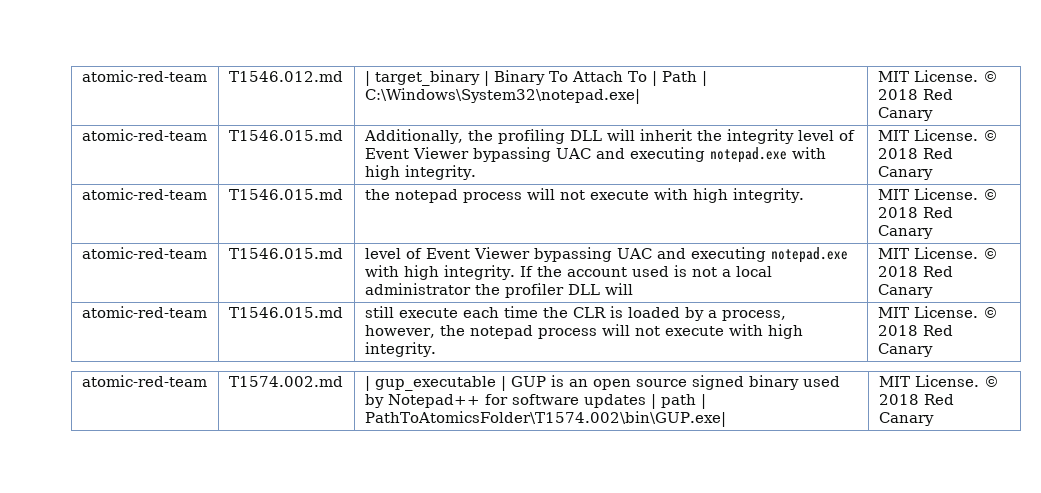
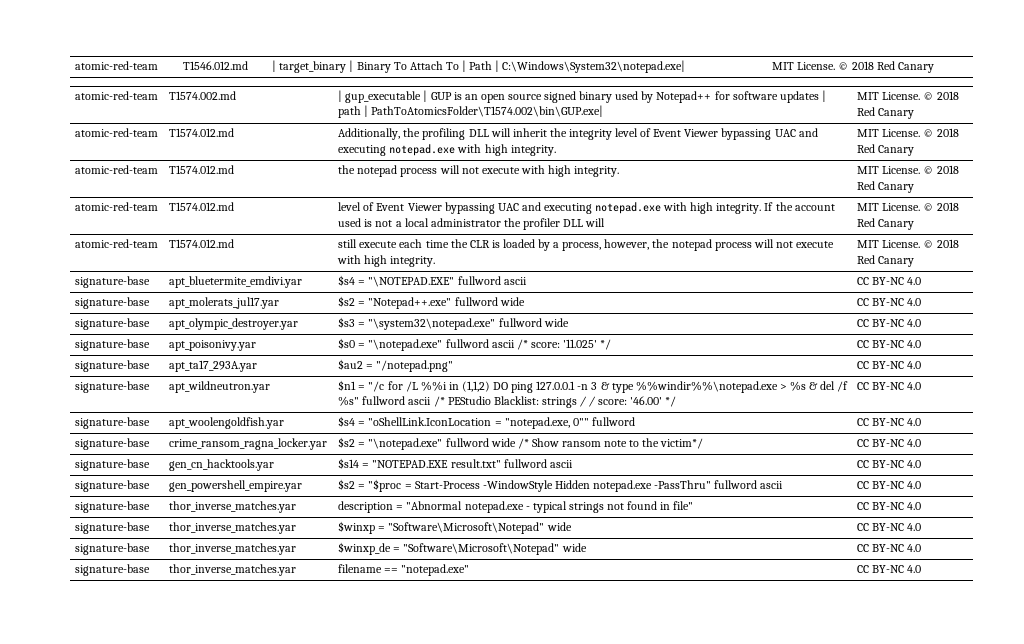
- atomic-red-team | T1546.015.md | Additionally, the profiling DLL will inherit the integrity level of Event Viewer bypassing UAC and executing notepad.exe with high integrity. | MIT License. © 2018 Red Canary
- atomic-red-team | T1546.015.md | the notepad process will not execute with high integrity. | MIT License. © 2018 Red Canary
- atomic-red-team | T1546.015.md | level of Event Viewer bypassing UAC and executing notepad.exe with high integrity. If the account used is not a local administrator the profiler DLL will | MIT License. © 2018 Red Canary
- atomic-red-team | T1546.015.md | still execute each time the CLR is loaded by a process, however, the notepad process will not execute with high integrity. | MIT License. © 2018 Red Canary
+ atomic-red-team | T1574.012.md | Additionally, the profiling DLL will inherit the integrity level of Event Viewer bypassing UAC and executing notepad.exe with high integrity. | MIT License. © 2018 Red Canary
+ atomic-red-team | T1574.012.md | the notepad process will not execute with high integrity. | MIT License. © 2018 Red Canary
+ atomic-red-team | T1574.012.md | level of Event Viewer bypassing UAC and executing notepad.exe with high integrity. If the account used is not a local administrator the profiler DLL will | MIT License. © 2018 Red Canary
+ atomic-red-team | T1574.012.md | still execute each time the CLR is loaded by a process, however, the notepad process will not execute with high integrity. | MIT License. © 2018 Red Canary
+ signature-base | apt_bluetermite_emdivi.yar | $s4 = "\NOTEPAD.EXE" fullword ascii | CC BY-NC 4.0
+ signature-base | apt_molerats_jul17.yar | $s2 = "Notepad++.exe" fullword wide | CC BY-NC 4.0
+ signature-base | apt_olympic_destroyer.yar | $s3 = "\system32\notepad.exe" fullword wide | CC BY-NC 4.0
+ signature-base | apt_poisonivy.yar | $s0 = "\notepad.exe" fullword ascii /* score: '11.025' */ | CC BY-NC 4.0
+ signature-base | apt_ta17_293A.yar | $au2 = "/notepad.png" | CC BY-NC 4.0
+ signature-base | apt_wildneutron.yar | $n1 = "/c for /L %%i in (1,1,2) DO ping 127.0.0.1 -n 3 & type %%windir%%\notepad.exe > %s & del /f %s" fullword ascii /* PEStudio Blacklist: strings / / score: '46.00' */ | CC BY-NC 4.0
+ signature-base | apt_woolengoldfish.yar | $s4 = "oShellLink.IconLocation = "notepad.exe, 0"" fullword | CC BY-NC 4.0
+ signature-base | crime_ransom_ragna_locker.yar | $s2 = "\notepad.exe" fullword wide /* Show ransom note to the victim*/ | CC BY-NC 4.0
+ signature-base | gen_cn_hacktools.yar | $s14 = "NOTEPAD.EXE result.txt" fullword ascii | CC BY-NC 4.0
+ signature-base | gen_powershell_empire.yar | $s2 = "$proc = Start-Process -WindowStyle Hidden notepad.exe -PassThru" fullword ascii | CC BY-NC 4.0
+ signature-base | thor_inverse_matches.yar | description = "Abnormal notepad.exe - typical strings not found in file" | CC BY-NC 4.0
+ signature-base | thor_inverse_matches.yar | $winxp = "Software\Microsoft\Notepad" wide | CC BY-NC 4.0
+ signature-base | thor_inverse_matches.yar | $winxp_de = "Software\Microsoft\Notepad" wide | CC BY-NC 4.0
+ signature-base | thor_inverse_matches.yar | filename == "notepad.exe" | CC BY-NC 4.0

